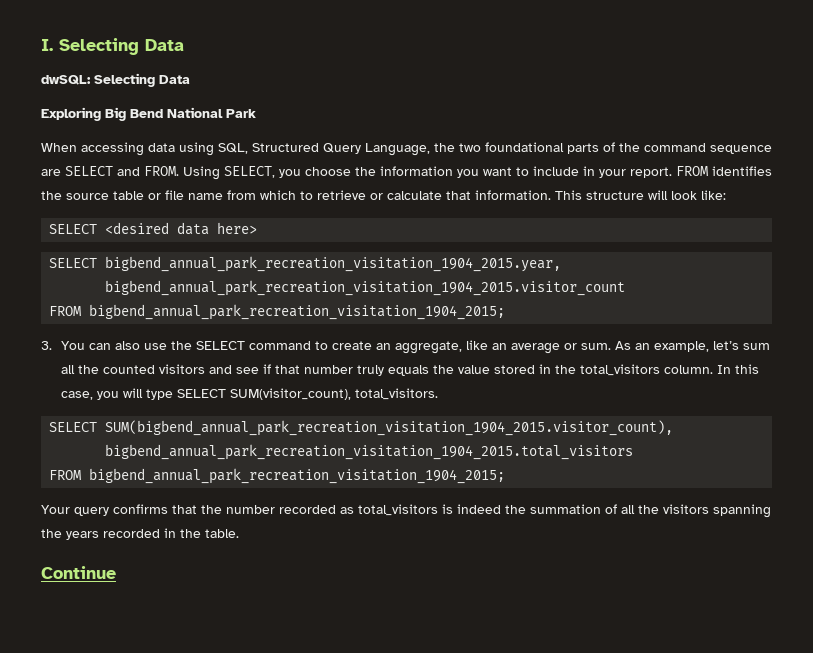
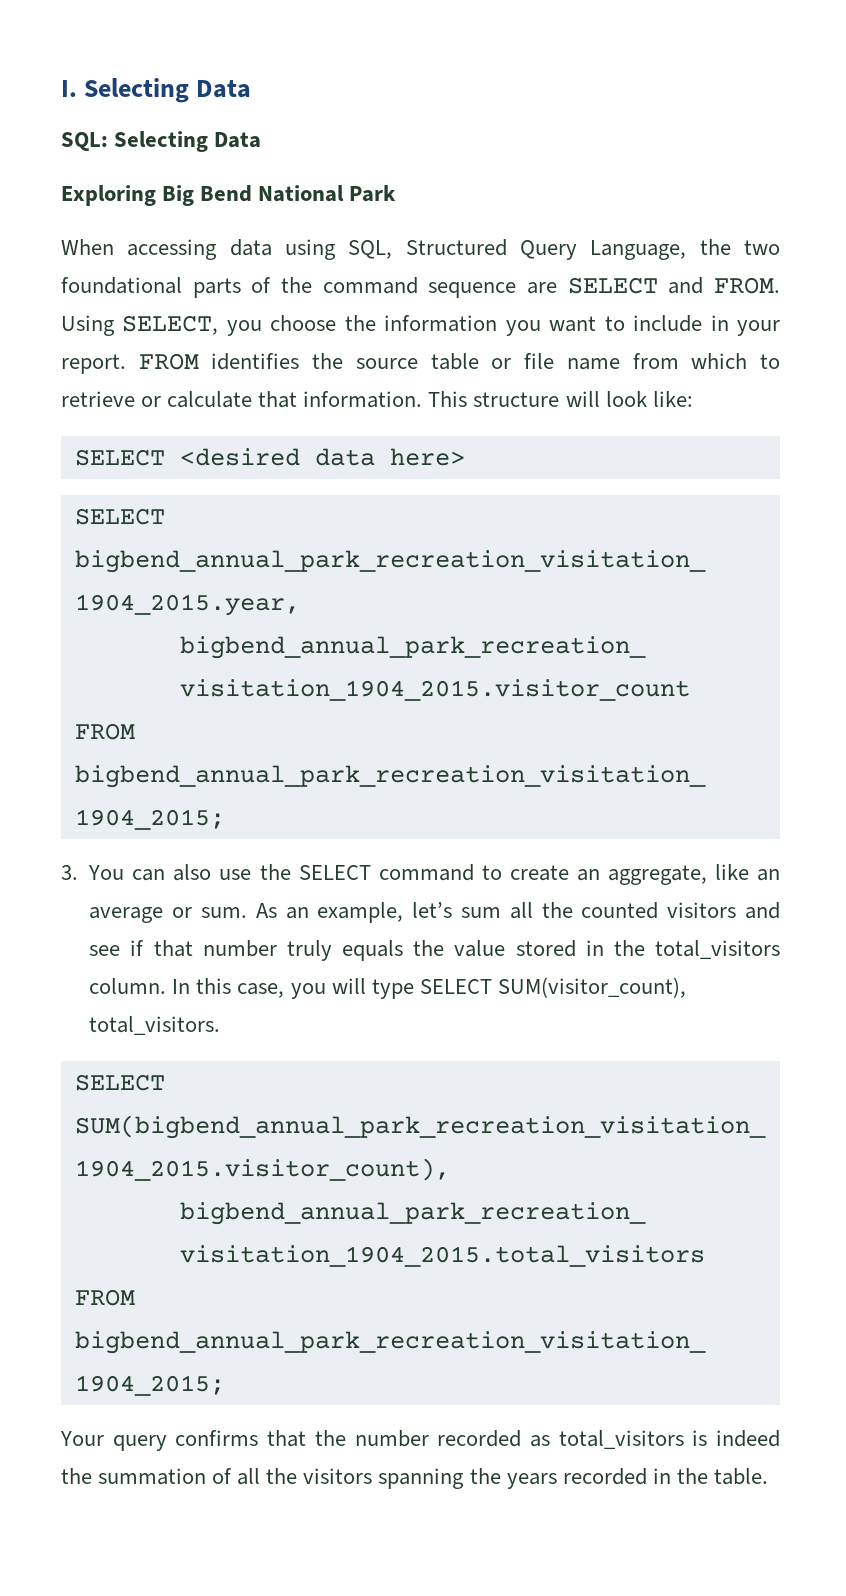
- dwSQL: Selecting Data
+ SQL: Selecting Data
- Continue

